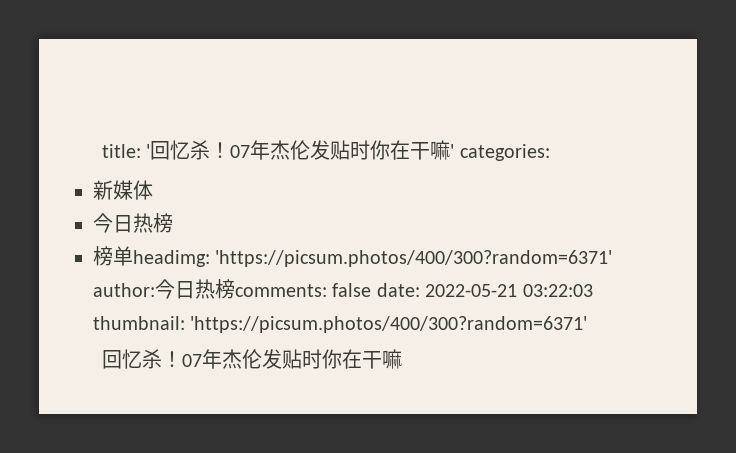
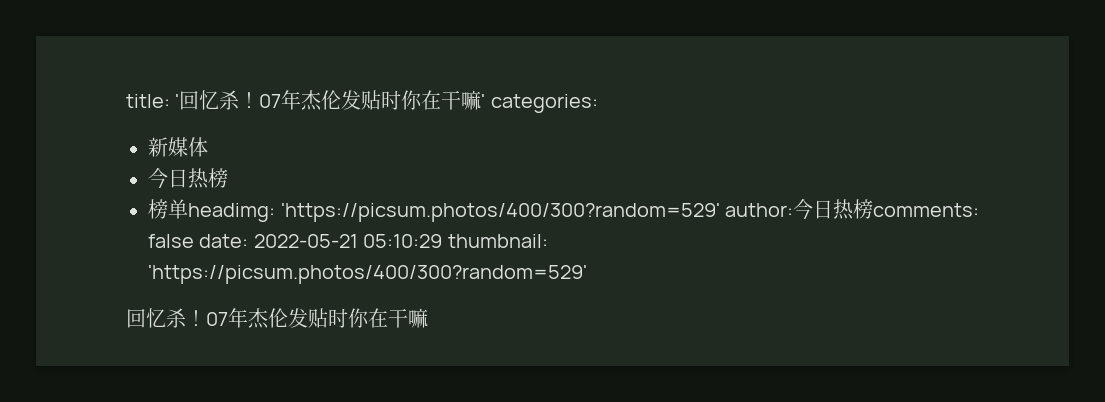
- 榜单headimg: 'https://picsum.photos/400/300?random=6371' author:今日热榜comments: false date: 2022-05-21 03:22:03 thumbnail: 'https://picsum.photos/400/300?random=6371'
+ 榜单headimg: 'https://picsum.photos/400/300?random=529' author:今日热榜comments: false date: 2022-05-21 05:10:29 thumbnail: 'https://picsum.photos/400/300?random=529'

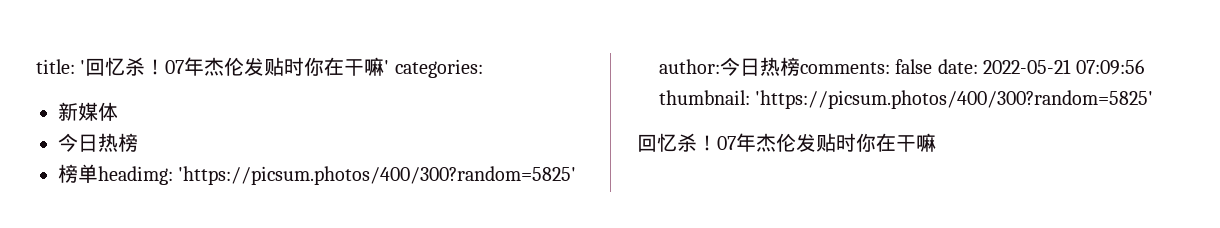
- 榜单headimg: 'https://picsum.photos/400/300?random=529' author:今日热榜comments: false date: 2022-05-21 05:10:29 thumbnail: 'https://picsum.photos/400/300?random=529'
+ 榜单headimg: 'https://picsum.photos/400/300?random=5825' author:今日热榜comments: false date: 2022-05-21 07:09:56 thumbnail: 'https://picsum.photos/400/300?random=5825'

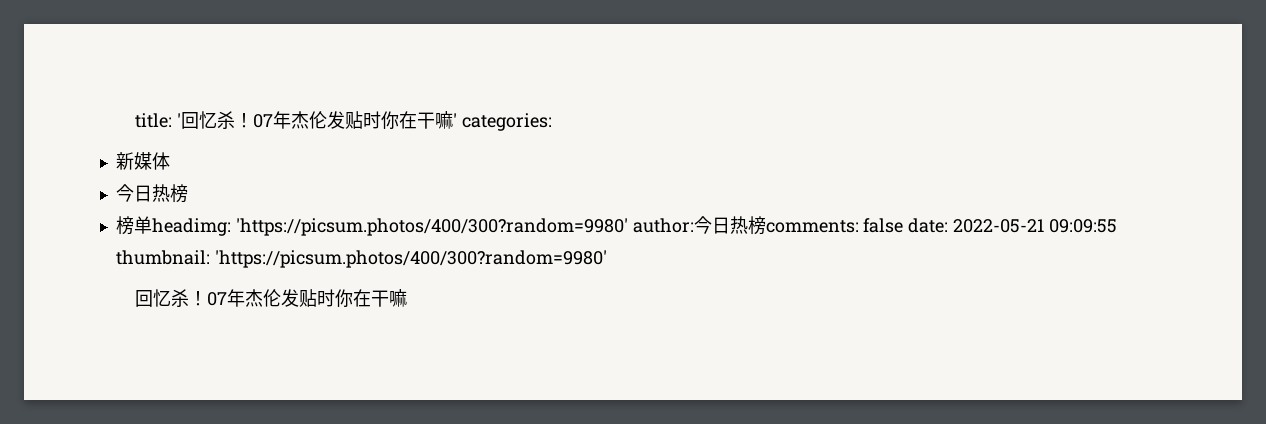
- 榜单headimg: 'https://picsum.photos/400/300?random=5825' author:今日热榜comments: false date: 2022-05-21 07:09:56 thumbnail: 'https://picsum.photos/400/300?random=5825'
+ 榜单headimg: 'https://picsum.photos/400/300?random=9980' author:今日热榜comments: false date: 2022-05-21 09:09:55 thumbnail: 'https://picsum.photos/400/300?random=9980'

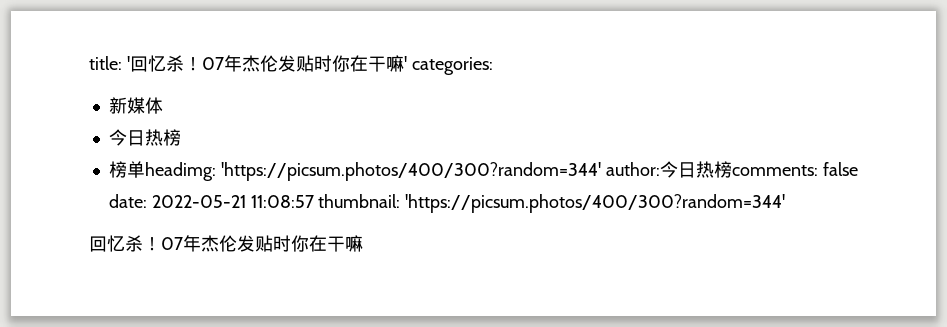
- 榜单headimg: 'https://picsum.photos/400/300?random=9980' author:今日热榜comments: false date: 2022-05-21 09:09:55 thumbnail: 'https://picsum.photos/400/300?random=9980'
+ 榜单headimg: 'https://picsum.photos/400/300?random=344' author:今日热榜comments: false date: 2022-05-21 11:08:57 thumbnail: 'https://picsum.photos/400/300?random=344'

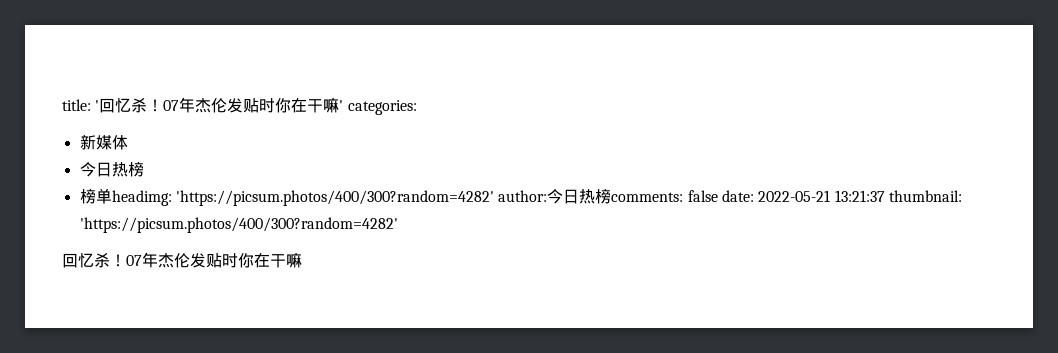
- 榜单headimg: 'https://picsum.photos/400/300?random=344' author:今日热榜comments: false date: 2022-05-21 11:08:57 thumbnail: 'https://picsum.photos/400/300?random=344'
+ 榜单headimg: 'https://picsum.photos/400/300?random=4282' author:今日热榜comments: false date: 2022-05-21 13:21:37 thumbnail: 'https://picsum.photos/400/300?random=4282'

